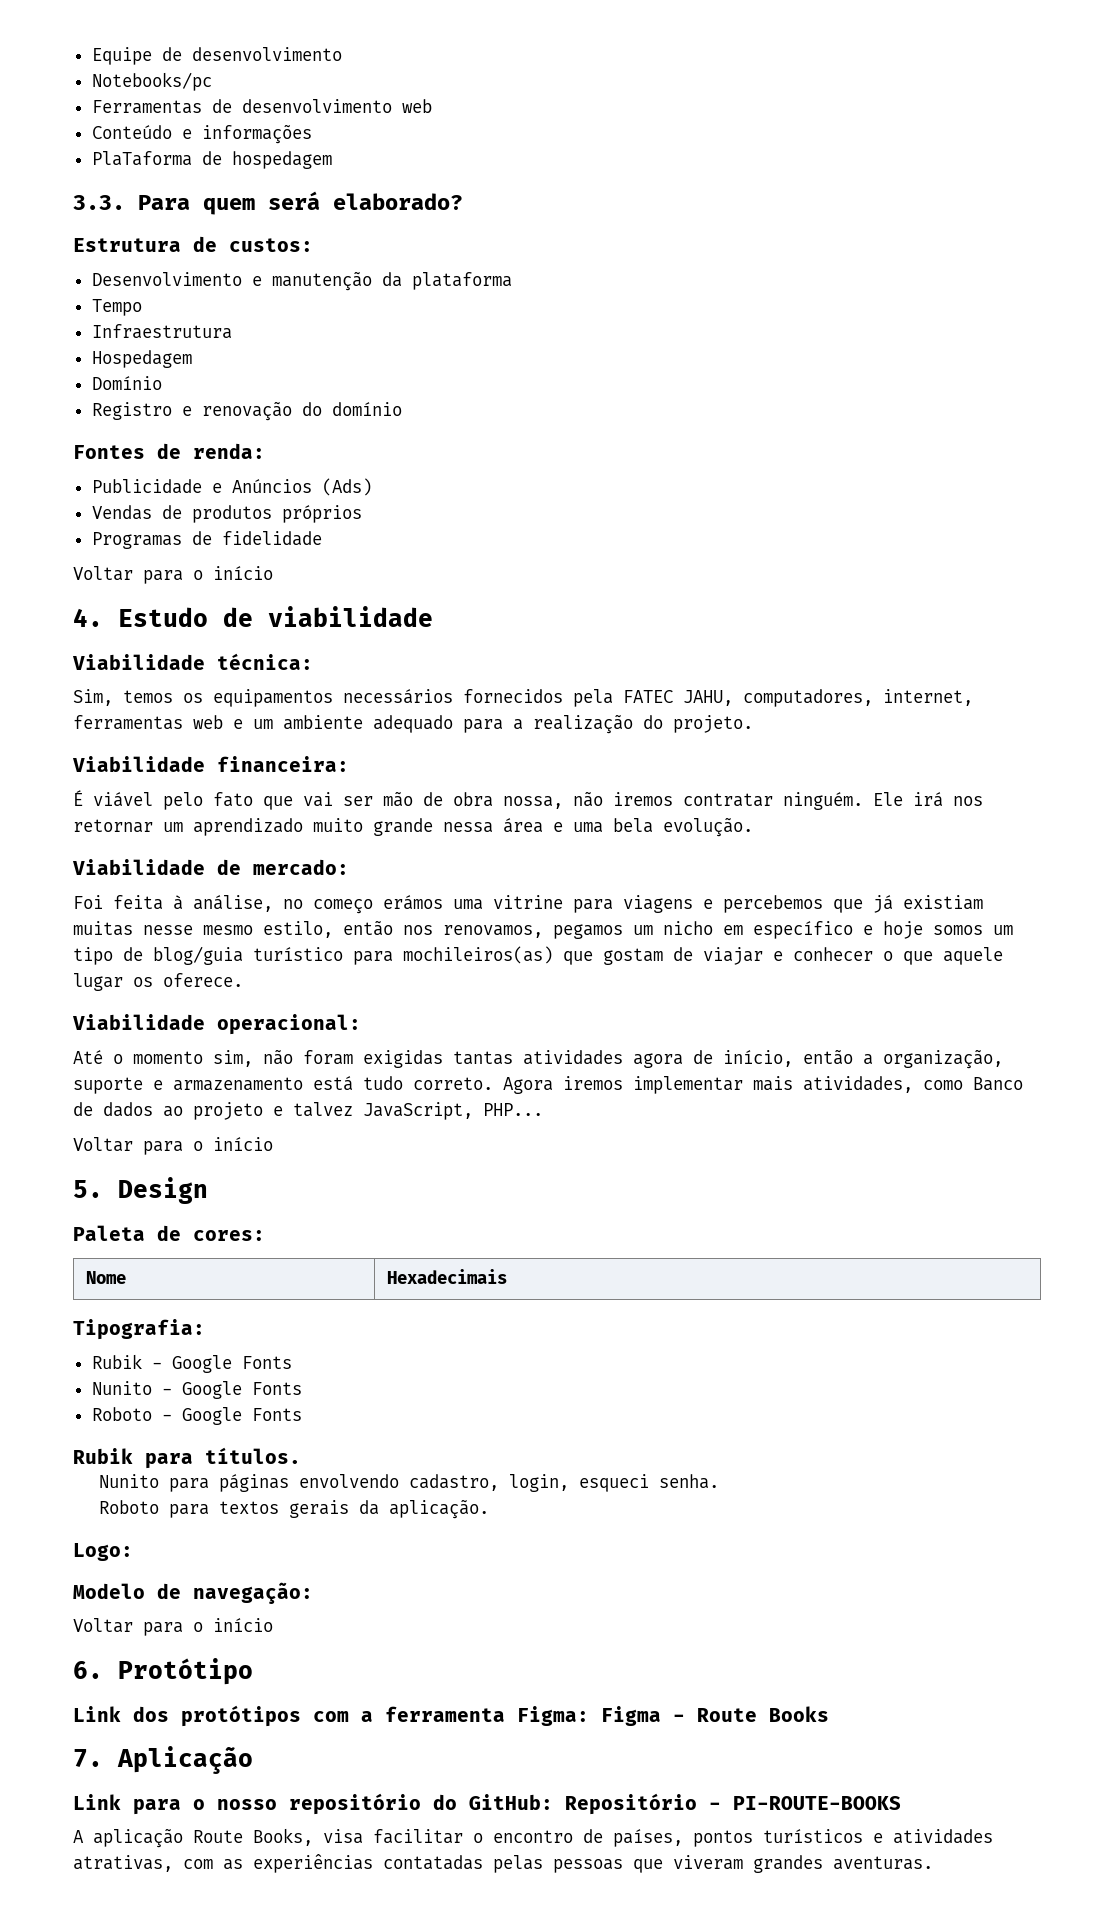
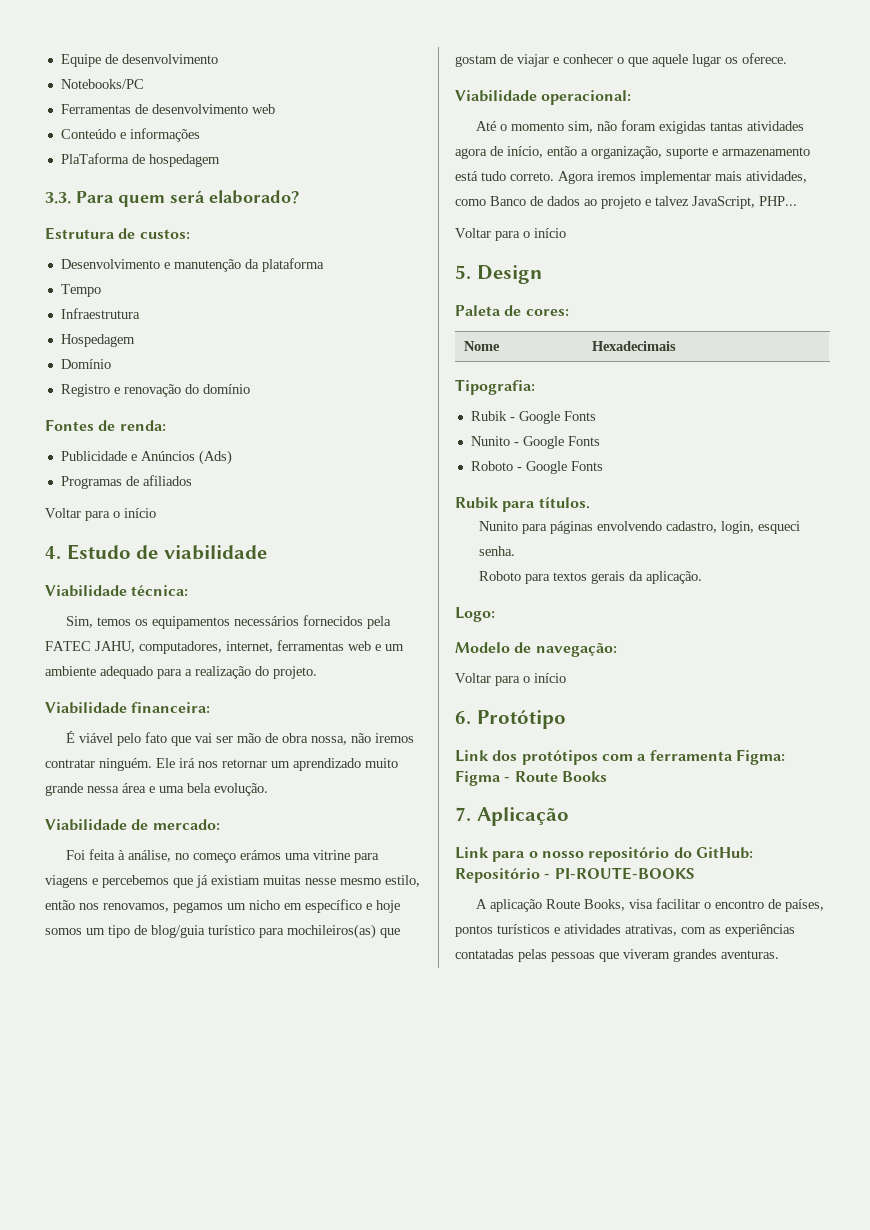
- Notebooks/pc
+ Notebooks/PC
- Vendas de produtos próprios
- Programas de fidelidade
+ Programas de afiliados

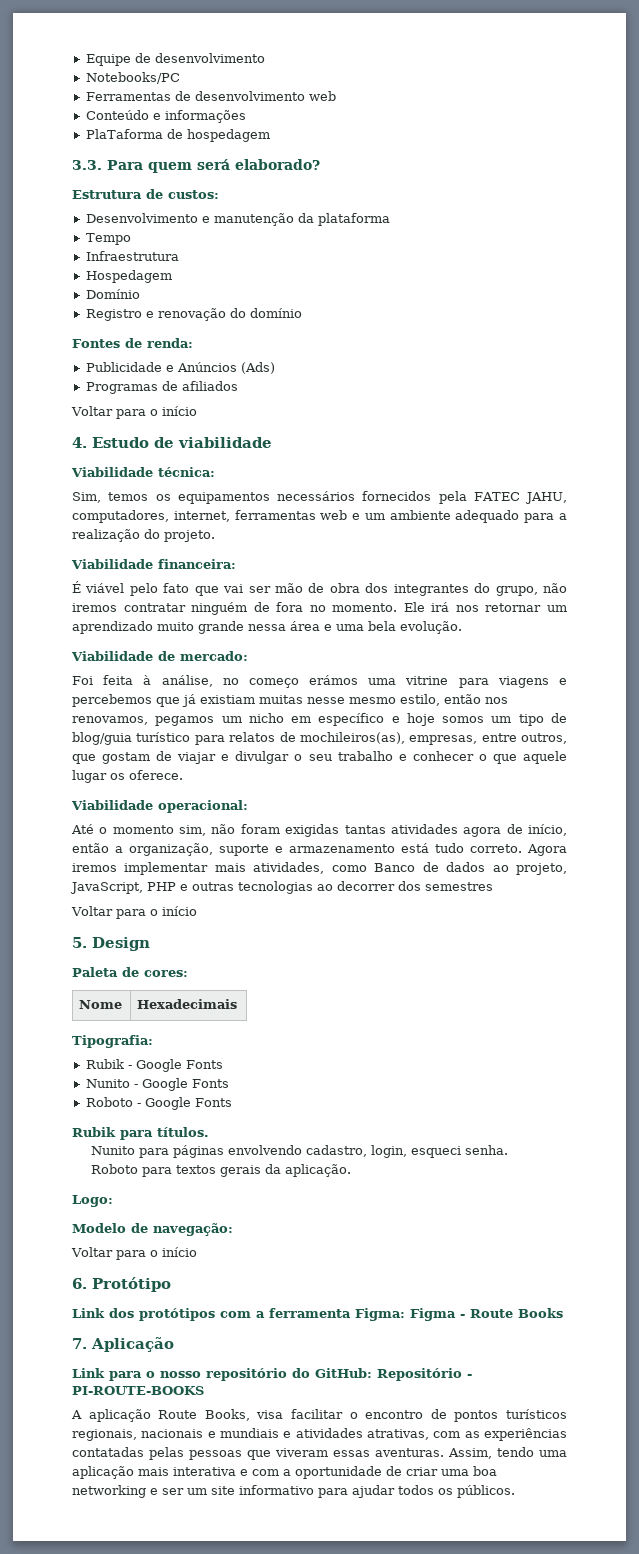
- É viável pelo fato que vai ser mão de obra nossa, não iremos contratar ninguém.
+ É viável pelo fato que vai ser mão de obra dos integrantes do grupo, não iremos contratar ninguém de fora no momento.
- Foi feita à análise, no começo erámos uma vitrine para viagens e percebemos que já existiam muitas nesse mesmo estilo, então nos renovamos, pegamos um nicho em específico e hoje somos um tipo de blog/guia turístico para mochileiros(as) que gostam de viajar e conhecer o que aquele lugar os oferece.
+ Foi feita à análise, no começo erámos uma vitrine para viagens e percebemos que já existiam muitas nesse mesmo estilo, então nos renovamos, pegamos um nicho em específico e hoje somos um tipo de blog/guia turístico para relatos de mochileiros(as), empresas, entre outros, que gostam de viajar e divulgar o seu trabalho e conhecer o que aquele lugar os oferece.
- Agora iremos implementar mais atividades, como Banco de dados ao projeto e talvez JavaScript, PHP...
+ Agora iremos implementar mais atividades, como Banco de dados ao projeto, JavaScript, PHP e outras tecnologias ao decorrer dos semestres
- A aplicação Route Books, visa facilitar o encontro de países, pontos turísticos e atividades atrativas, com as experiências contatadas pelas pessoas que viveram grandes aventuras.
+ A aplicação Route Books, visa facilitar o encontro de pontos turísticos regionais, nacionais e mundiais e atividades atrativas, com as experiências contatadas pelas pessoas que viveram essas aventuras. Assim, tendo uma aplicação mais interativa e com a oportunidade de criar uma boa networking e ser um site informativo para ajudar todos os públicos.

